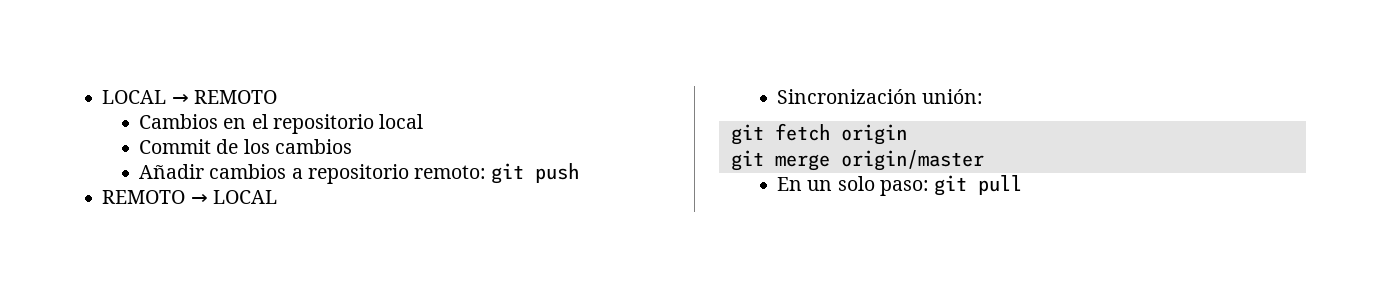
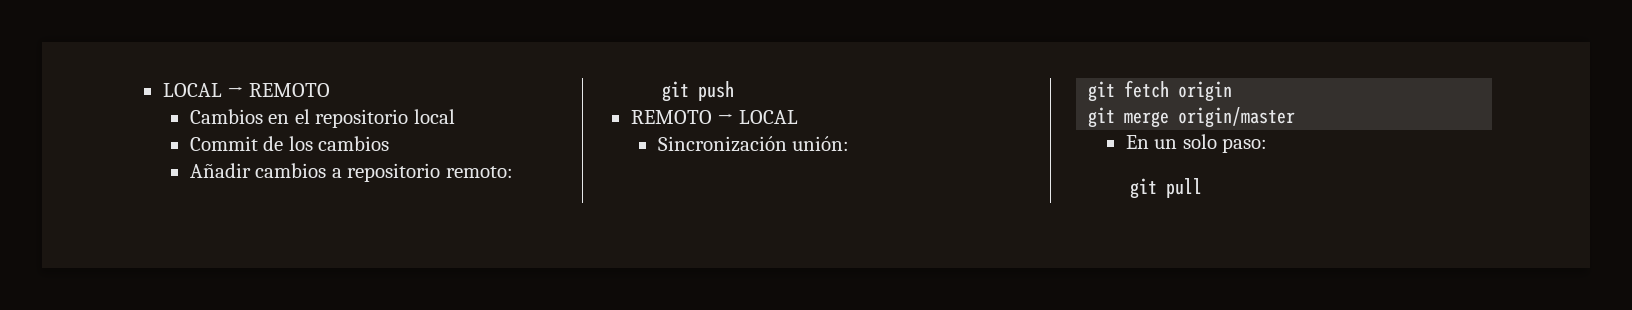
- Añadir cambios a repositorio remoto: git push
+ Añadir cambios a repositorio remoto:
+ git push
- En un solo paso: git pull
+ En un solo paso:
+ git pull

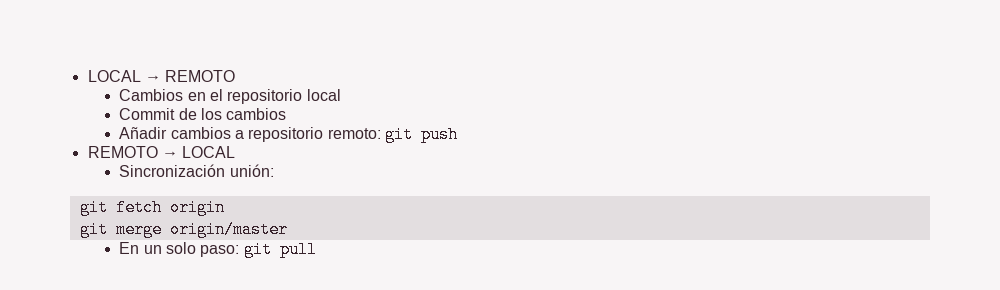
- Añadir cambios a repositorio remoto:
- git push
+ Añadir cambios a repositorio remoto: git push
- En un solo paso:
- git pull
+ En un solo paso: git pull

